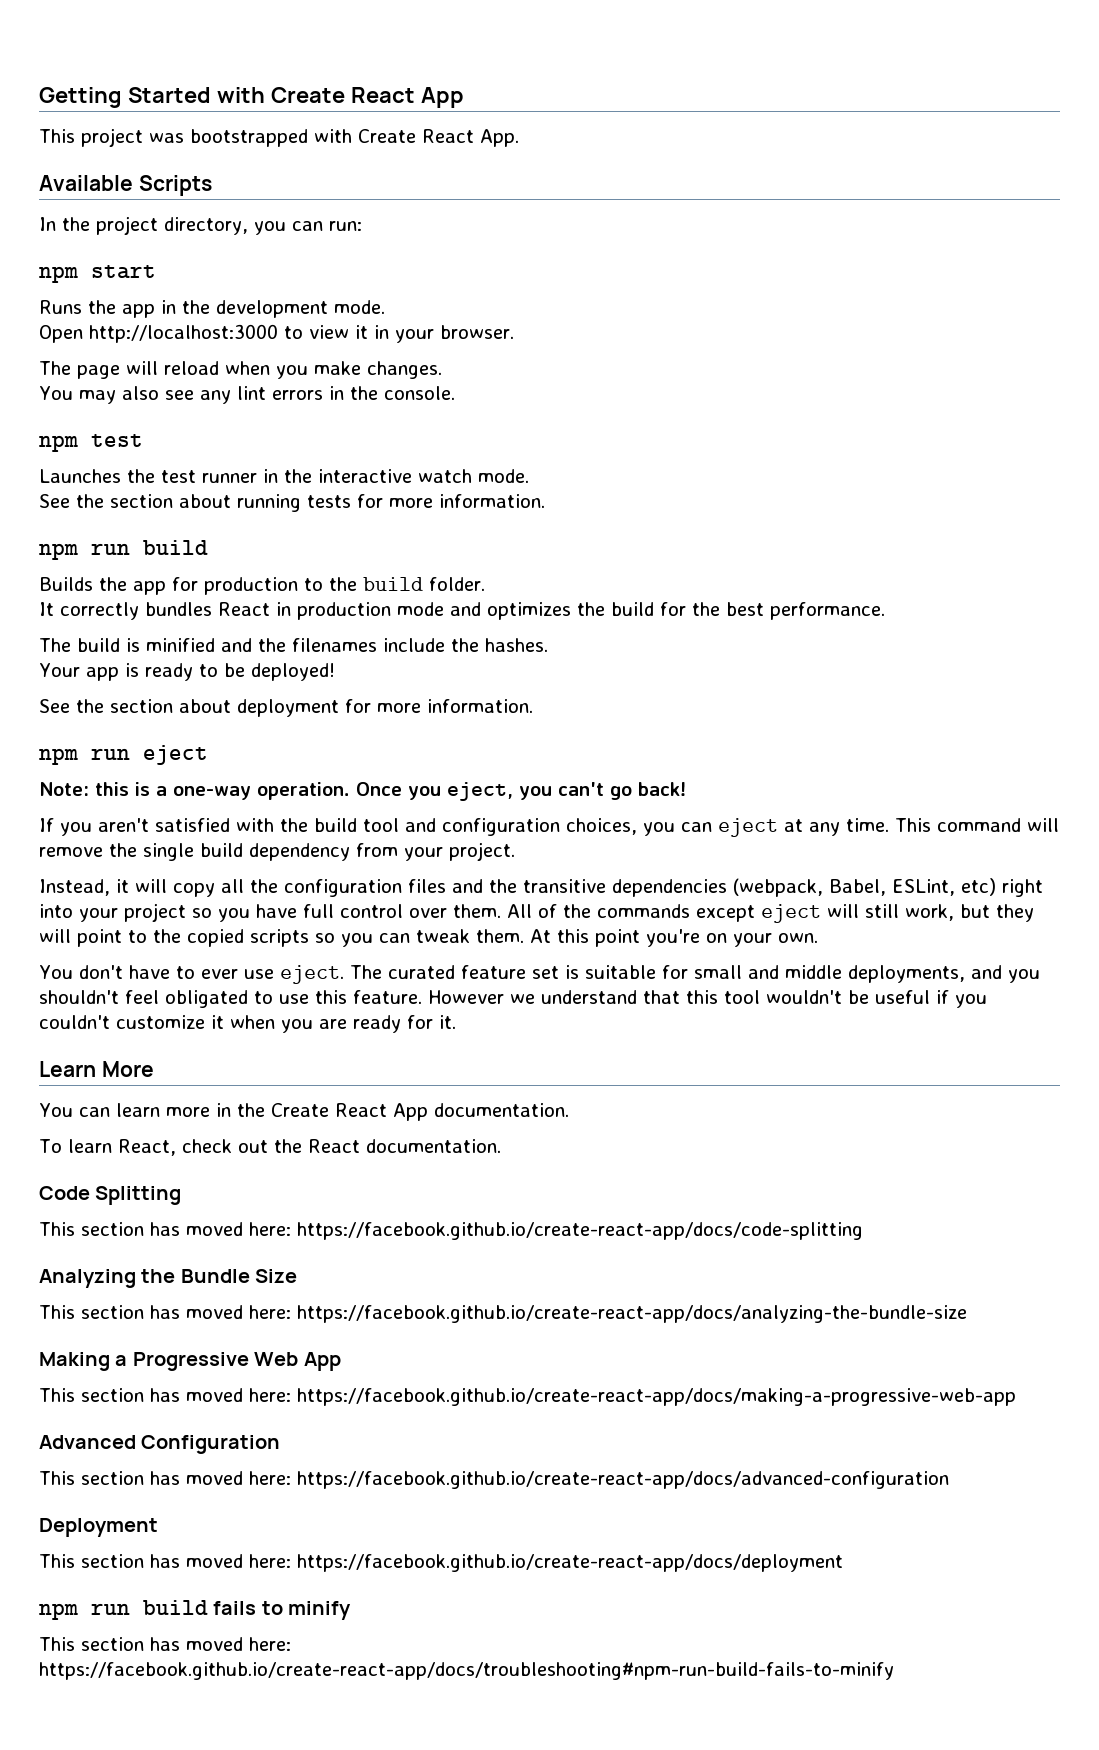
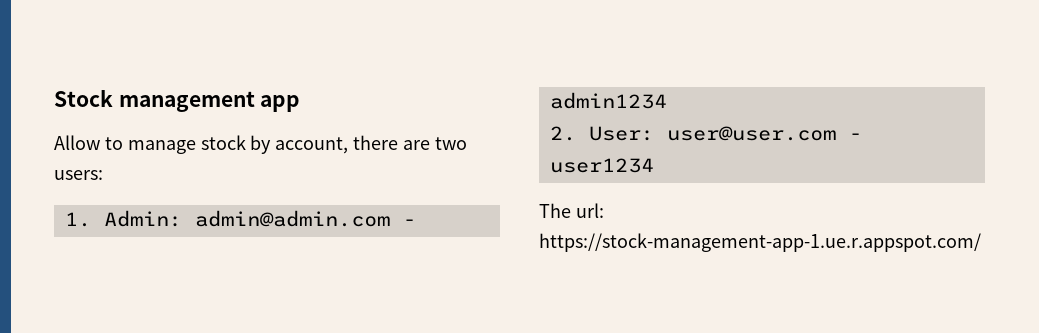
- Getting Started with Create React App
- This project was bootstrapped with Create React App.
- Available Scripts
- In the project directory, you can run:
- npm start
- Runs the app in the development mode.
- Open http://localhost:3000 to view it in your browser.
- The page will reload when you make changes.
- You may also see any lint errors in the console.
- npm test
- Launches the test runner in the interactive watch mode.
- See the section about running tests for more information.
- npm run build
- Builds the app for production to the build folder.
- It correctly bundles React in production mode and optimizes the build for the best performance.
- The build is minified and the filenames include the hashes.
- Your app is ready to be deployed!
- See the section about deployment for more information.
- npm run eject
- Note: this is a one-way operation. Once you eject, you can't go back!
- If you aren't satisfied with the build tool and configuration choices, you can eject at any time. This command will remove the single build dependency from your project.
- Instead, it will copy all the configuration files and the transitive dependencies (webpack, Babel, ESLint, etc) right into your project so you have full control over them. All of the commands except eject will still work, but they will point to the copied scripts so you can tweak them. At this point you're on your own.
- You don't have to ever use eject. The curated feature set is suitable for small and middle deployments, and you shouldn't feel obligated to use this feature. However we understand that this tool wouldn't be useful if you couldn't customize it when you are ready for it.
- Learn More
- You can learn more in the Create React App documentation.
- To learn React, check out the React documentation.
- Code Splitting
- This section has moved here: https://facebook.github.io/create-react-app/docs/code-splitting
- Analyzing the Bundle Size
- This section has moved here: https://facebook.github.io/create-react-app/docs/analyzing-the-bundle-size
- Making a Progressive Web App
- This section has moved here: https://facebook.github.io/create-react-app/docs/making-a-progressive-web-app
- Advanced Configuration
- This section has moved here: https://facebook.github.io/create-react-app/docs/advanced-configuration
- Deployment
- This section has moved here: https://facebook.github.io/create-react-app/docs/deployment
- npm run build fails to minify
- This section has moved here: https://facebook.github.io/create-react-app/docs/troubleshooting#npm-run-build-fails-to-minify
+ Stock management app
+ Allow to manage stock by account, there are two users:
+ 1. Admin: admin@admin.com - admin1234
+ 2. User: user@user.com - user1234
+ The url: https://stock-management-app-1.ue.r.appspot.com/

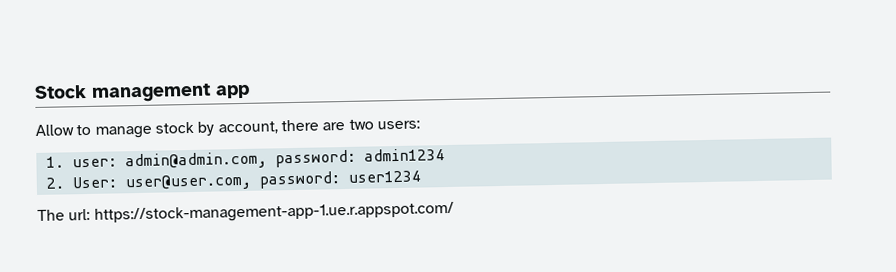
- 1. Admin: admin@admin.com - admin1234
+ 1. user: admin@admin.com, password: admin1234
- 2. User: user@user.com - user1234
+ 2. User: user@user.com, password: user1234

